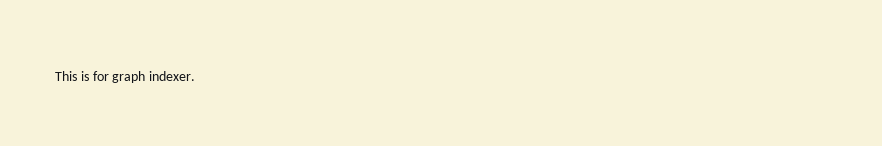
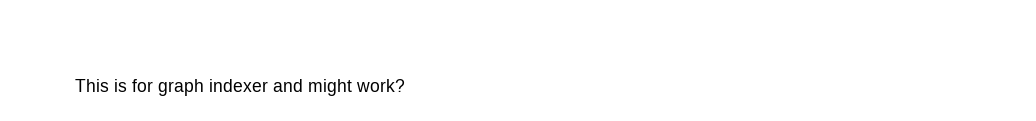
- This is for graph indexer.
+ This is for graph indexer and might work?

